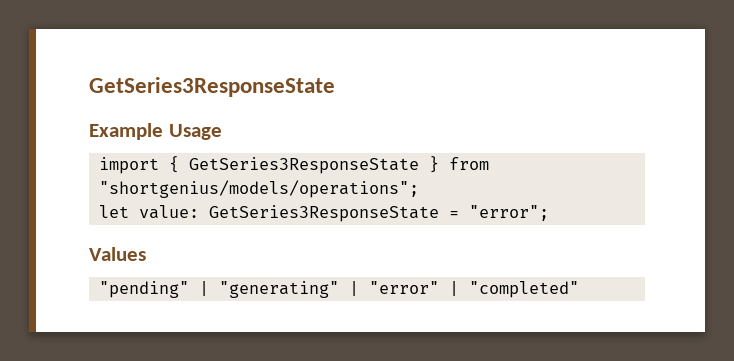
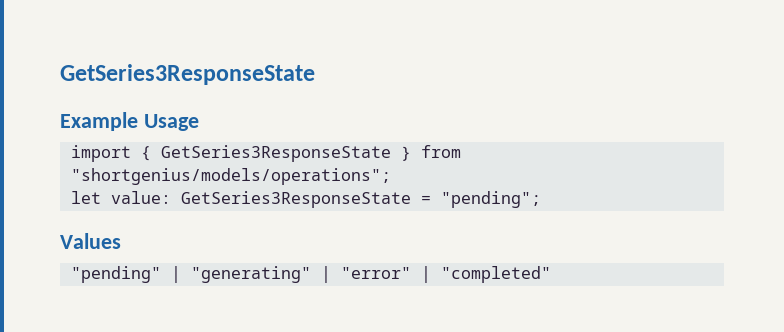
- let value: GetSeries3ResponseState = "error";
+ let value: GetSeries3ResponseState = "pending";

